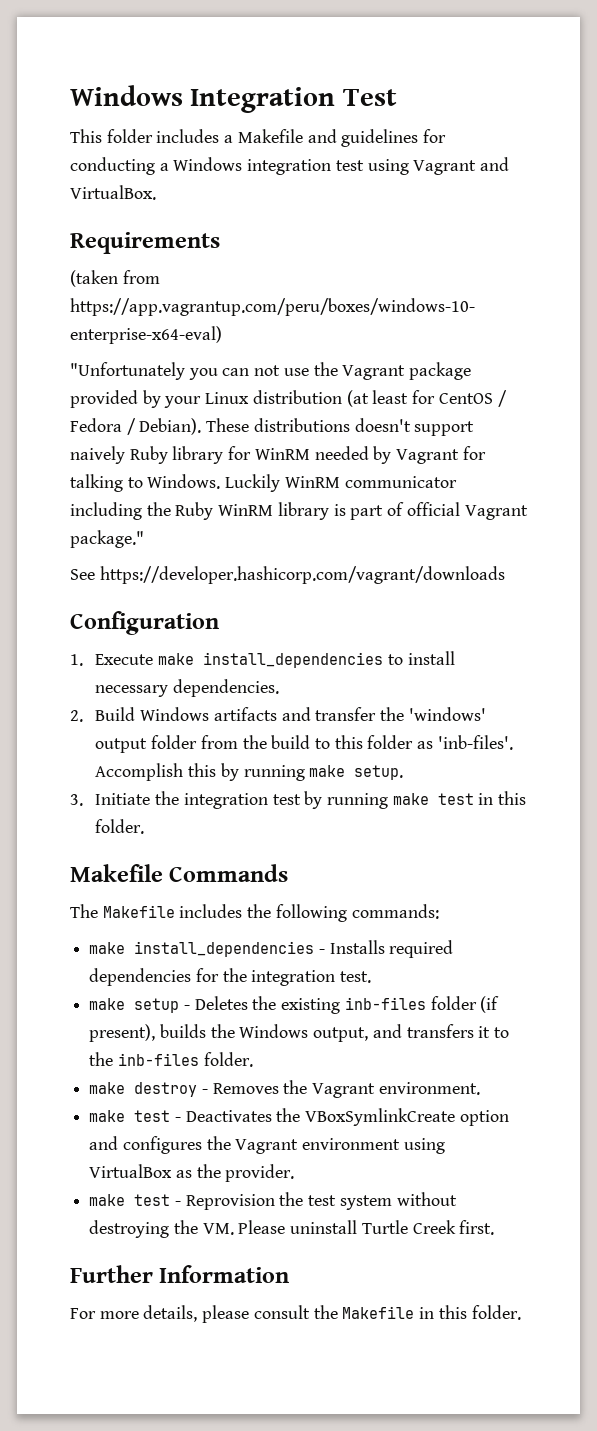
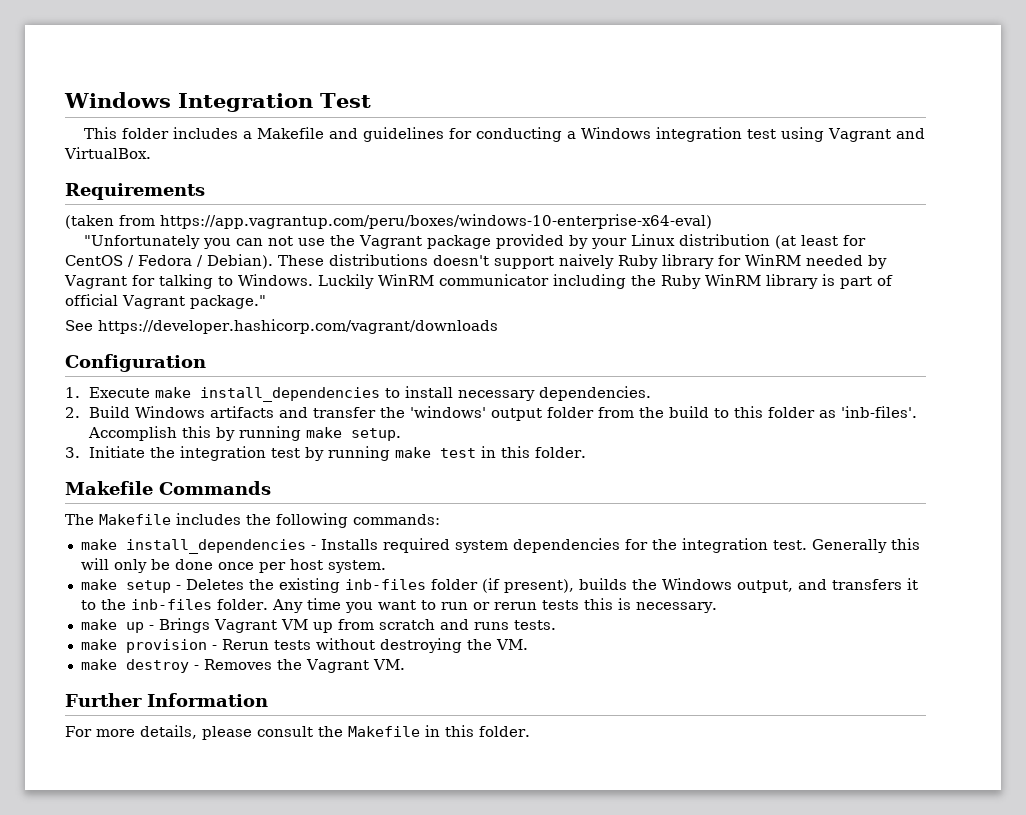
- make install_dependencies - Installs required dependencies for the integration test.
+ make install_dependencies - Installs required system dependencies for the integration test. Generally this will only be done once per host system.
+ Any time you want to run or rerun tests this is necessary.
+ make up - Brings Vagrant VM up from scratch and runs tests.
+ make provision - Rerun tests without destroying the VM.
- make destroy - Removes the Vagrant environment.
- make test - Deactivates the VBoxSymlinkCreate option and configures the Vagrant environment using VirtualBox as the provider.
- make test - Reprovision the test system without destroying the VM. Please uninstall Turtle Creek first.
+ make destroy - Removes the Vagrant VM.

